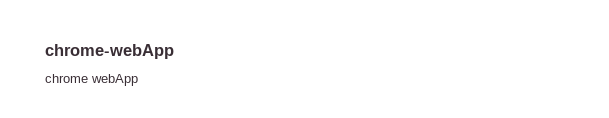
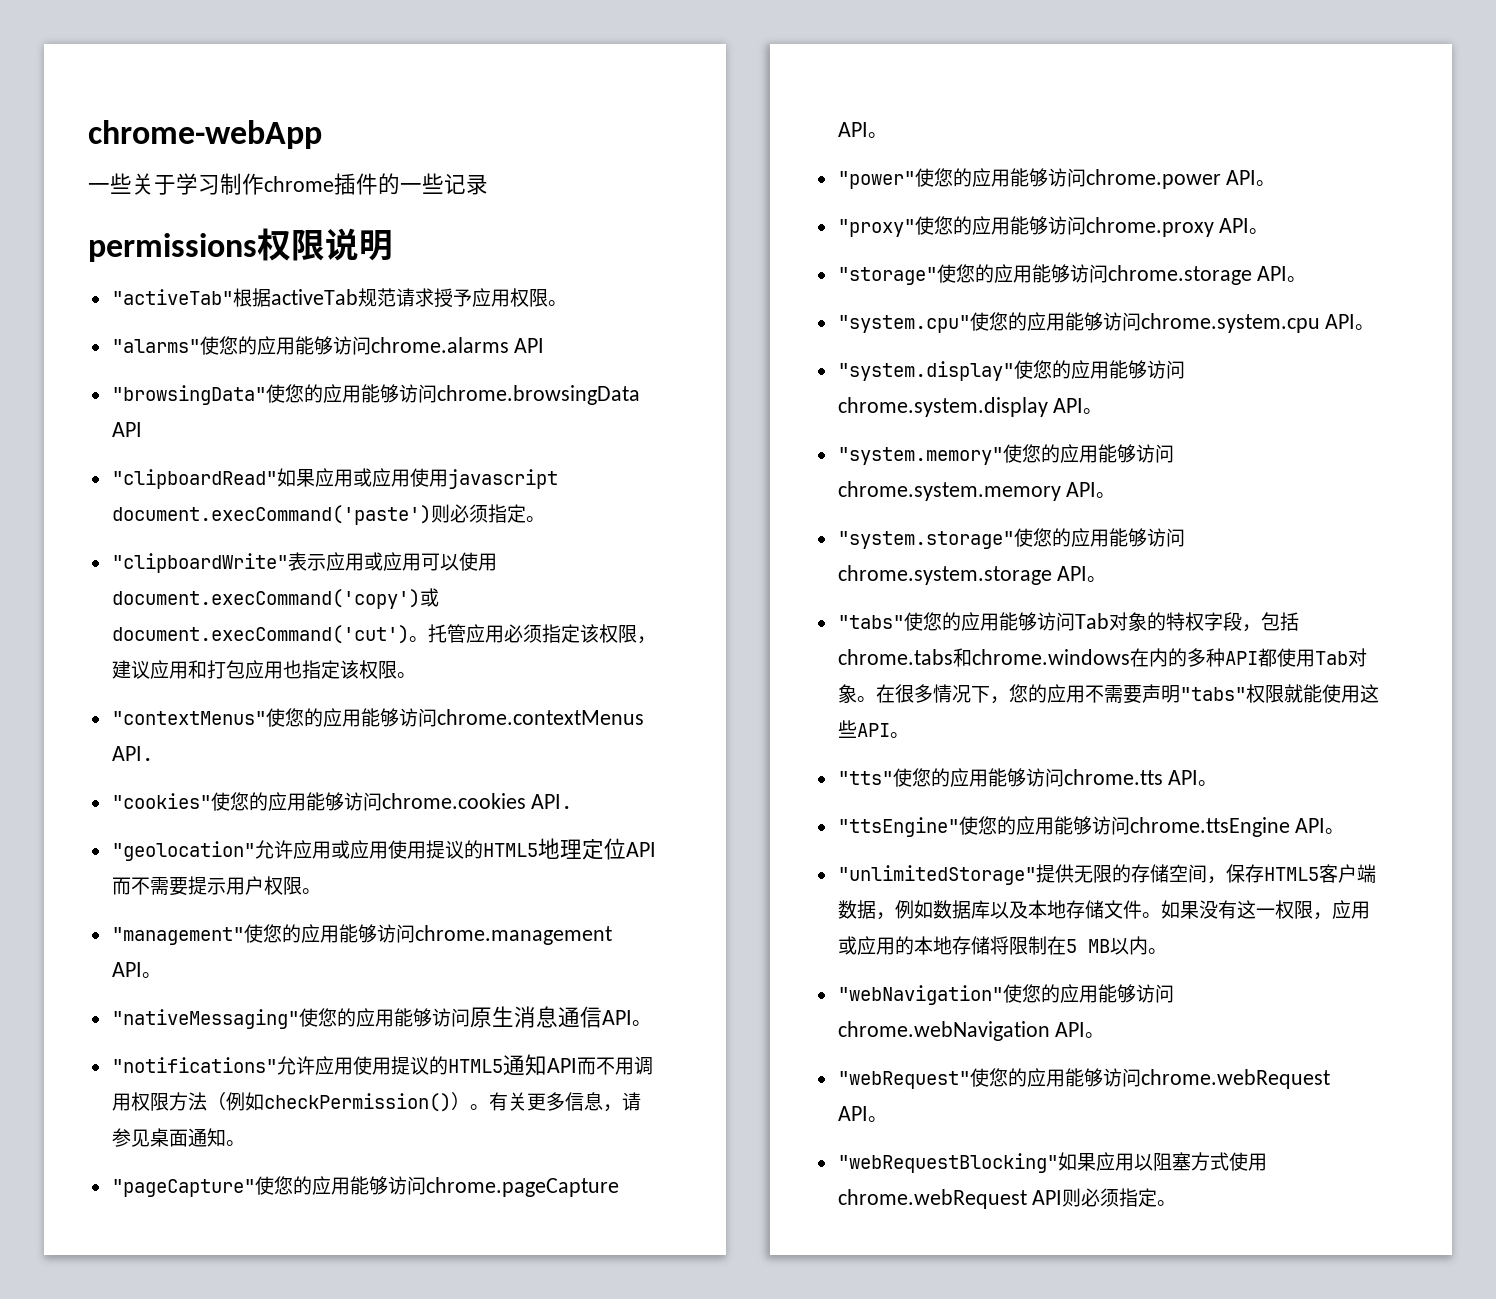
- chrome webApp
+ 一些关于学习制作chrome插件的一些记录
+ permissions权限说明
+ "activeTab"根据activeTab规范请求授予应用权限。
+ "alarms"使您的应用能够访问chrome.alarms API
+ "browsingData"使您的应用能够访问chrome.browsingData API
+ "clipboardRead"如果应用或应用使用javascript document.execCommand('paste')则必须指定。
+ "clipboardWrite"表示应用或应用可以使用document.execCommand('copy')或document.execCommand('cut')。托管应用必须指定该权限，建议应用和打包应用也指定该权限。
+ "contextMenus"使您的应用能够访问chrome.contextMenus API.
+ "cookies"使您的应用能够访问chrome.cookies API.
+ "geolocation"允许应用或应用使用提议的HTML5地理定位API而不需要提示用户权限。
+ "management"使您的应用能够访问chrome.management API。
+ "nativeMessaging"使您的应用能够访问原生消息通信API。
+ "notifications"允许应用使用提议的HTML5通知API而不用调用权限方法（例如checkPermission()）。有关更多信息，请参见桌面通知。
+ "pageCapture"使您的应用能够访问chrome.pageCapture API。
+ "power"使您的应用能够访问chrome.power API。
+ "proxy"使您的应用能够访问chrome.proxy API。
+ "storage"使您的应用能够访问chrome.storage API。
+ "system.cpu"使您的应用能够访问chrome.system.cpu API。
+ "system.display"使您的应用能够访问chrome.system.display API。
+ "system.memory"使您的应用能够访问chrome.system.memory API。
+ "system.storage"使您的应用能够访问chrome.system.storage API。
+ "tabs"使您的应用能够访问Tab对象的特权字段，包括chrome.tabs和chrome.windows在内的多种API都使用Tab对象。在很多情况下，您的应用不需要声明"tabs"权限就能使用这些API。
+ "tts"使您的应用能够访问chrome.tts API。
+ "ttsEngine"使您的应用能够访问chrome.ttsEngine API。
+ "unlimitedStorage"提供无限的存储空间，保存HTML5客户端数据，例如数据库以及本地存储文件。如果没有这一权限，应用或应用的本地存储将限制在5 MB以内。
+ "webNavigation"使您的应用能够访问chrome.webNavigation API。
+ "webRequest"使您的应用能够访问chrome.webRequest API。
+ "webRequestBlocking"如果应用以阻塞方式使用chrome.webRequest API则必须指定。

